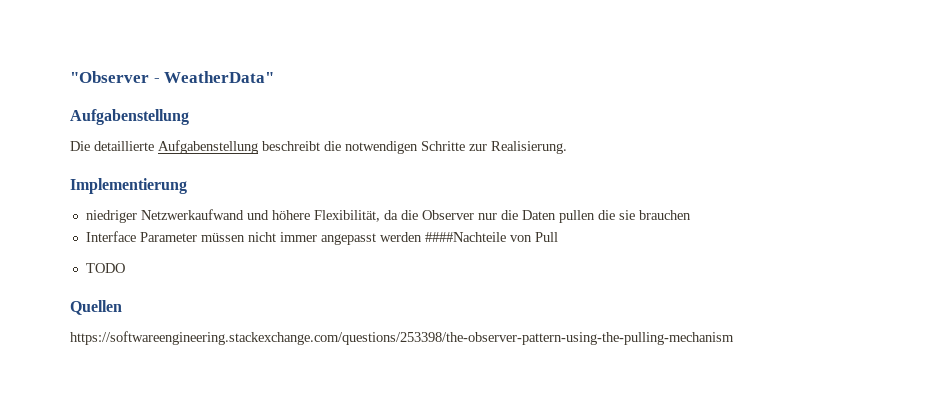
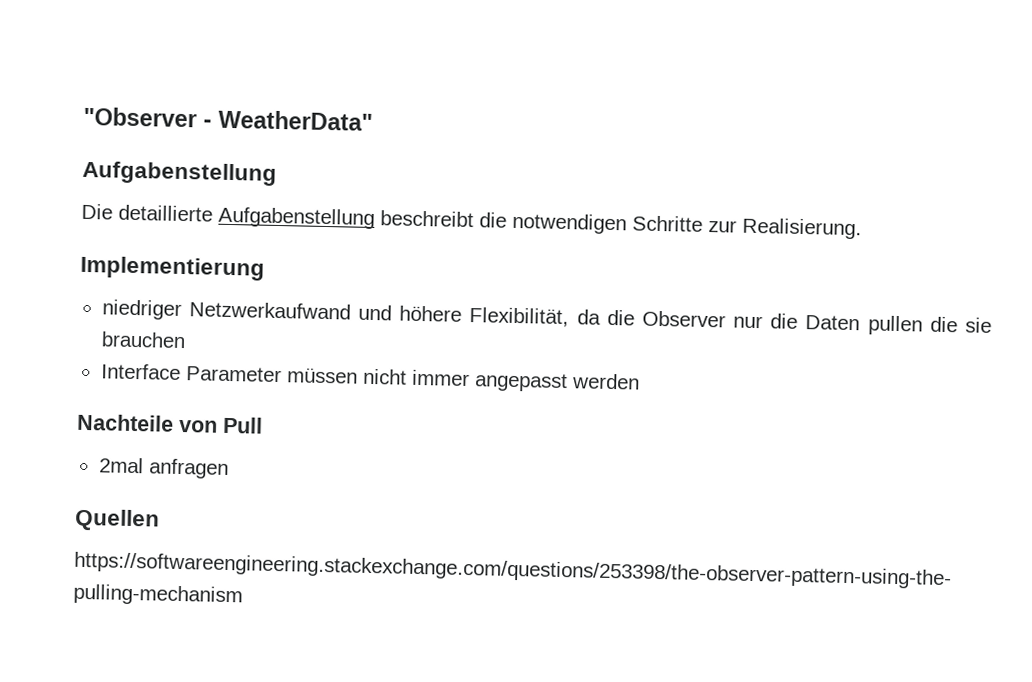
- Interface Parameter müssen nicht immer angepasst werden ####Nachteile von Pull
+ Interface Parameter müssen nicht immer angepasst werden
+ Nachteile von Pull
- TODO
+ 2mal anfragen

